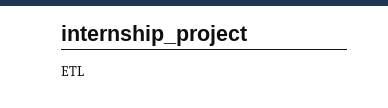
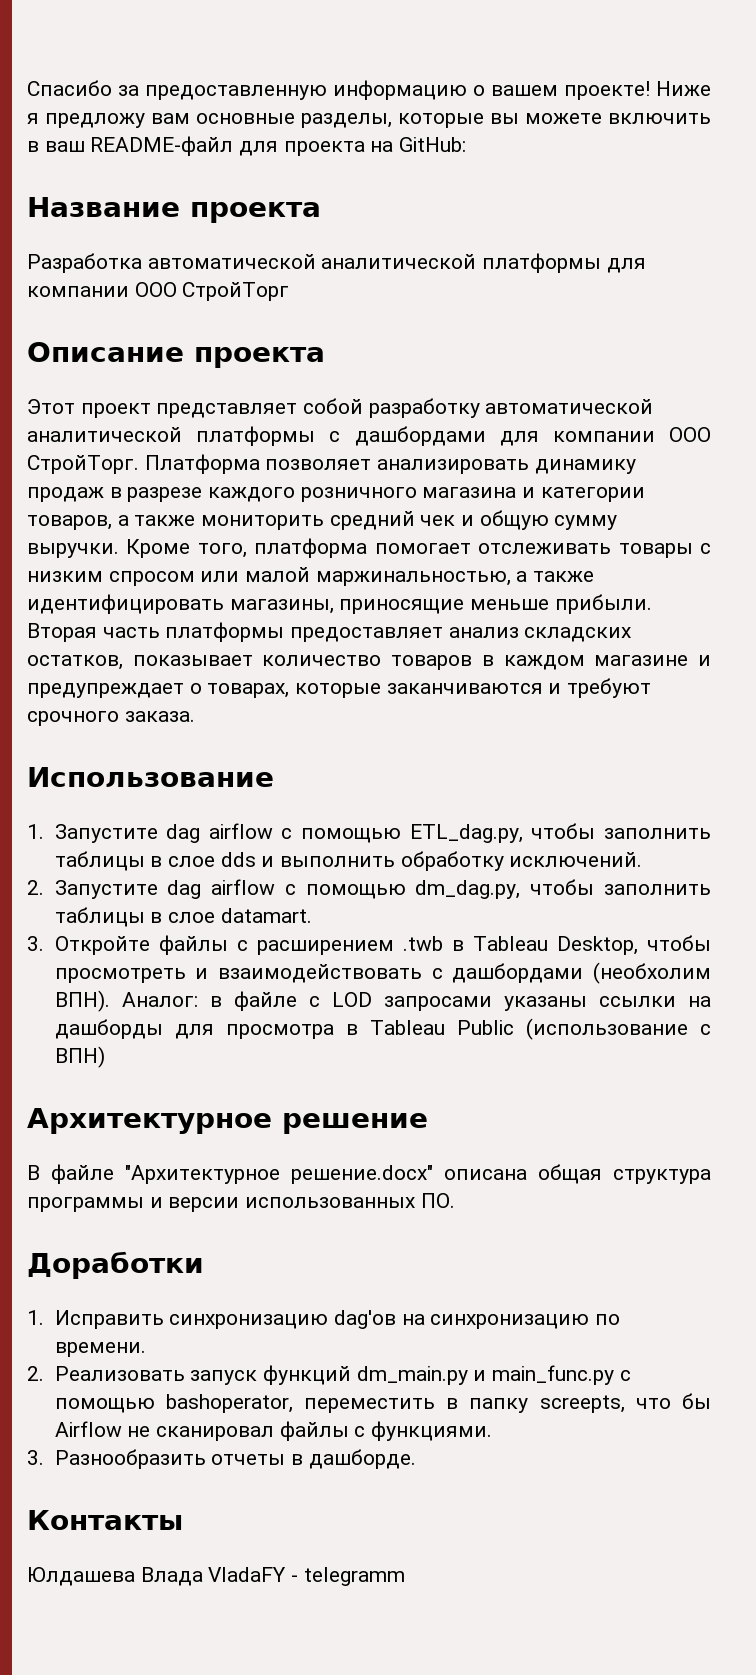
- internship_project
- ETL
+ Спасибо за предоставленную информацию о вашем проекте! Ниже я предложу вам основные разделы, которые вы можете включить в ваш README-файл для проекта на GitHub:
+ Название проекта
+ Разработка автоматической аналитической платформы для компании ООО СтройТорг
+ Описание проекта
+ Этот проект представляет собой разработку автоматической аналитической платформы с дашбордами для компании ООО СтройТорг. Платформа позволяет анализировать динамику продаж в разрезе каждого розничного магазина и категории товаров, а также мониторить средний чек и общую сумму выручки. Кроме того, платформа помогает отслеживать товары с низким спросом или малой маржинальностью, а также идентифицировать магазины, приносящие меньше прибыли. Вторая часть платформы предоставляет анализ складских остатков, показывает количество товаров в каждом магазине и предупреждает о товарах, которые заканчиваются и требуют срочного заказа.
+ Использование
+ 1. Запустите dag airflow с помощью ETL_dag.py, чтобы заполнить таблицы в слое dds и выполнить обработку исключений.
+ 2. Запустите dag airflow с помощью dm_dag.py, чтобы заполнить таблицы в слое datamart.
+ 3. Откройте файлы с расширением .twb в Tableau Desktop, чтобы просмотреть и взаимодействовать с дашбордами (необхолим ВПН). Аналог: в файле с LOD запросами указаны ссылки на дашборды для просмотра в Tableau Public (использование с ВПН)
+ Архитектурное решение
+ В файле "Архитектурное решение.docx" описана общая структура программы и версии использованных ПО.
+ Доработки
+ 1. Исправить синхронизацию dag'ов на синхронизацию по времени.
+ 2. Реализовать запуск функций dm_main.py и main_func.py с помощью bashoperator, переместить в папку screepts, что бы Airflow не сканировал файлы с функциями.
+ 3. Разнообразить отчеты в дашборде.
+ Контакты
+ Юлдашева Влада VladaFY - telegramm

